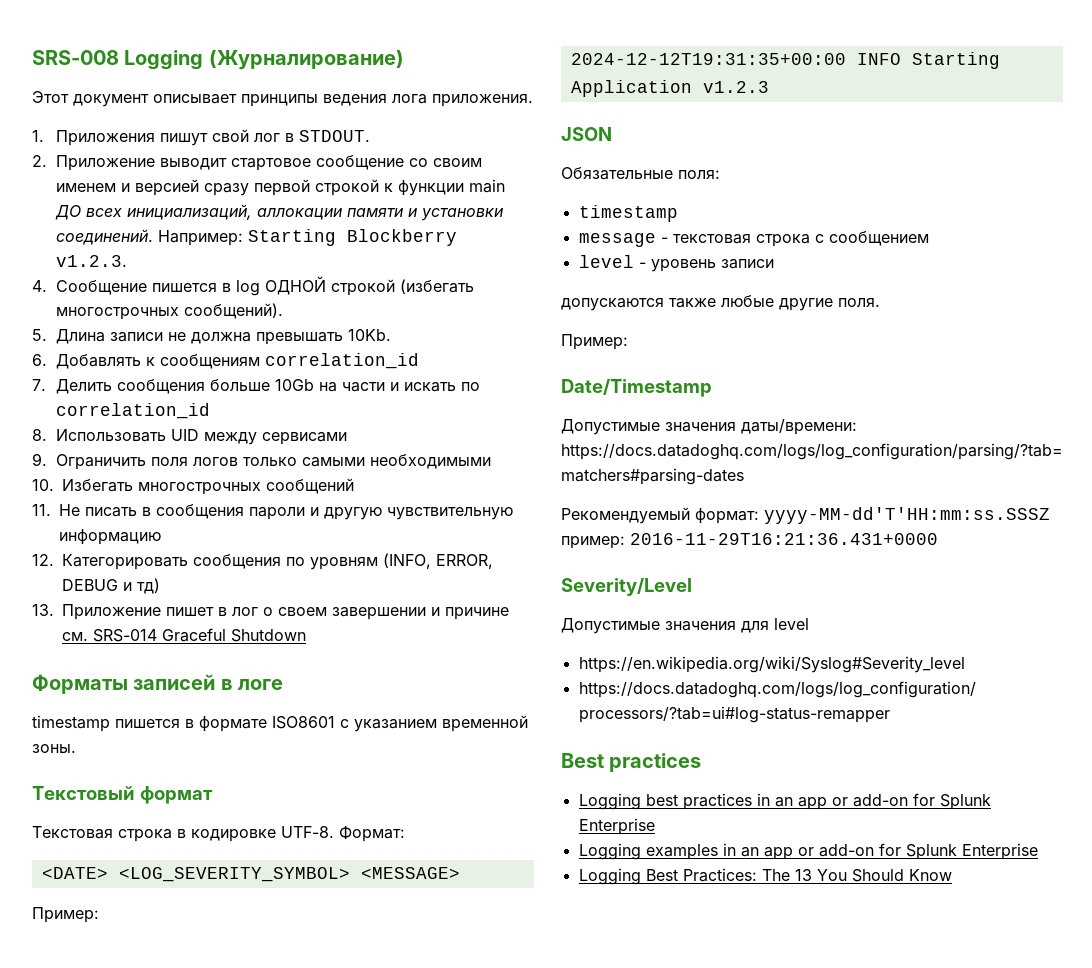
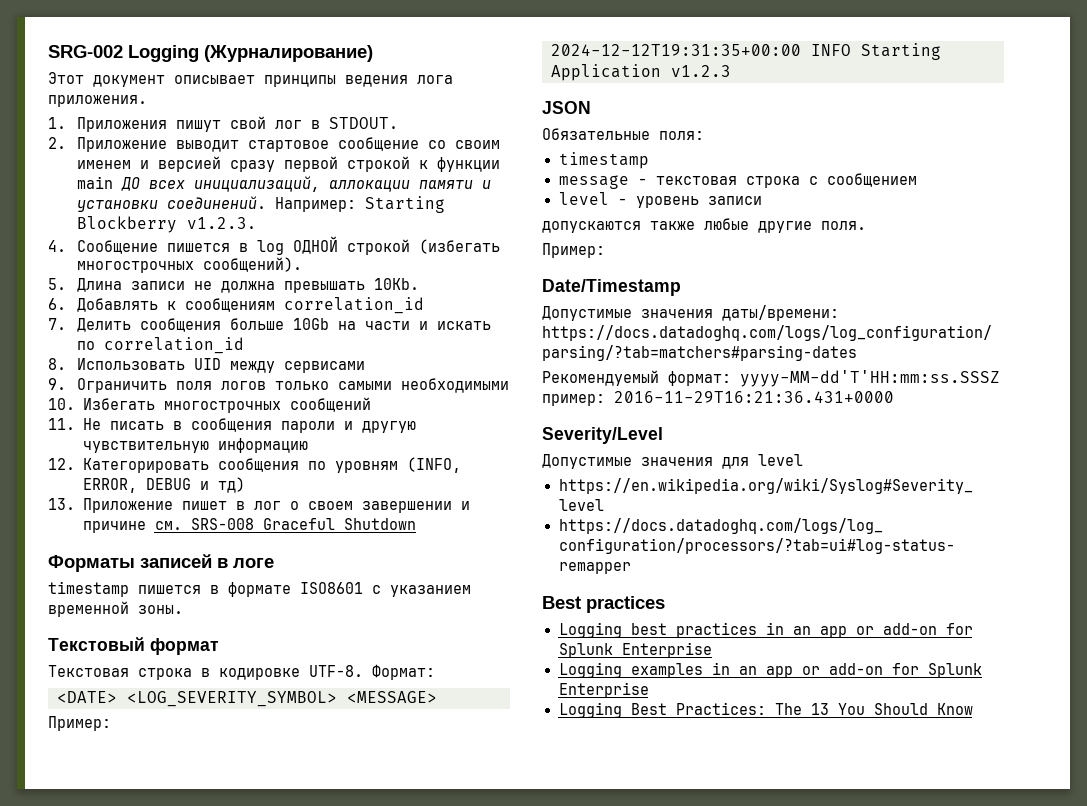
- SRS-008 Logging (Журналирование)
+ SRG-002 Logging (Журналирование)
- 13. Приложение пишет в лог о своем завершении и причине см. SRS-014 Graceful Shutdown
+ 13. Приложение пишет в лог о своем завершении и причине см. SRS-008 Graceful Shutdown

